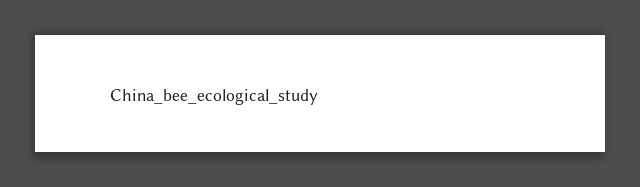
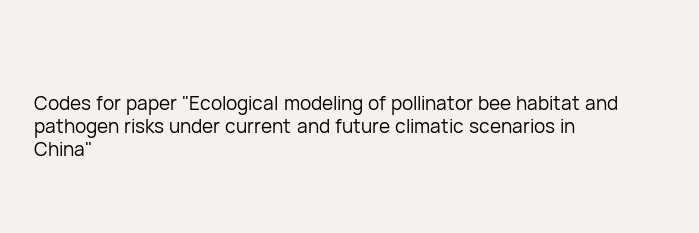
- China_bee_ecological_study
+ Codes for paper "Ecological modeling of pollinator bee habitat and pathogen risks under current and future climatic scenarios in China"

